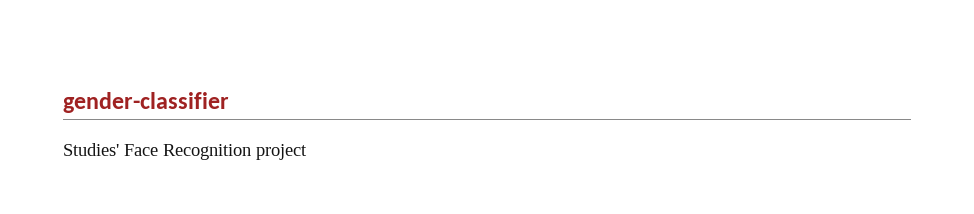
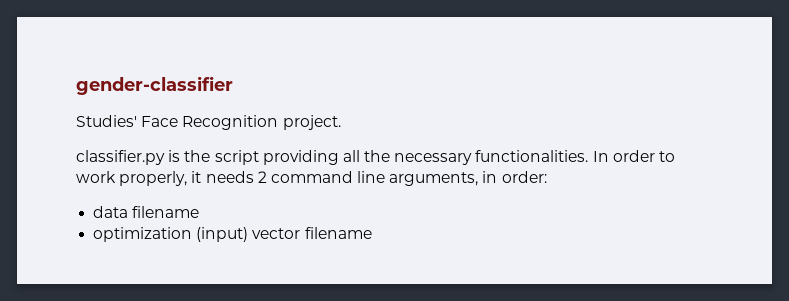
- Studies' Face Recognition project
+ Studies' Face Recognition project.
+ classifier.py is the script providing all the necessary functionalities. In order to work properly, it needs 2 command line arguments, in order:
+ data filename
+ optimization (input) vector filename

